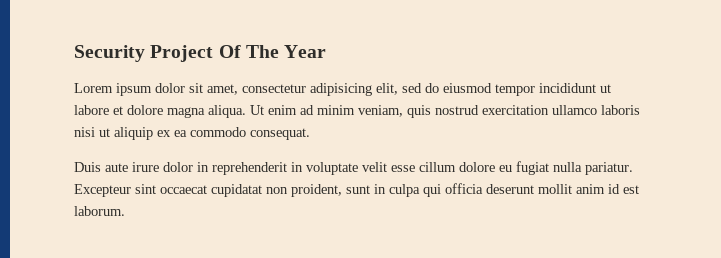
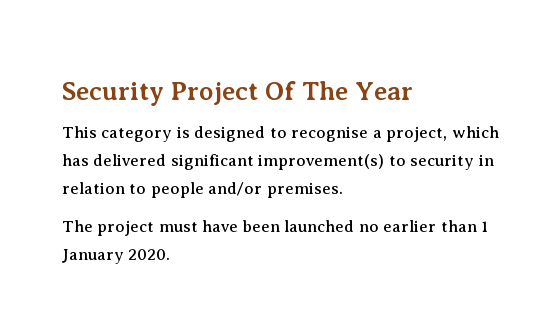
- Lorem ipsum dolor sit amet, consectetur adipisicing elit, sed do eiusmod tempor incididunt ut labore et dolore magna aliqua. Ut enim ad minim veniam, quis nostrud exercitation ullamco laboris nisi ut aliquip ex ea commodo consequat.
- Duis aute irure dolor in reprehenderit in voluptate velit esse cillum dolore eu fugiat nulla pariatur. Excepteur sint occaecat cupidatat non proident, sunt in culpa qui officia deserunt mollit anim id est laborum.
+ This category is designed to recognise a project, which has delivered significant improvement(s) to security in relation to people and/or premises.
+ The project must have been launched no earlier than 1 January 2020.

